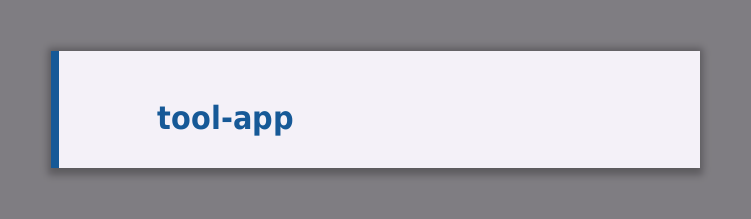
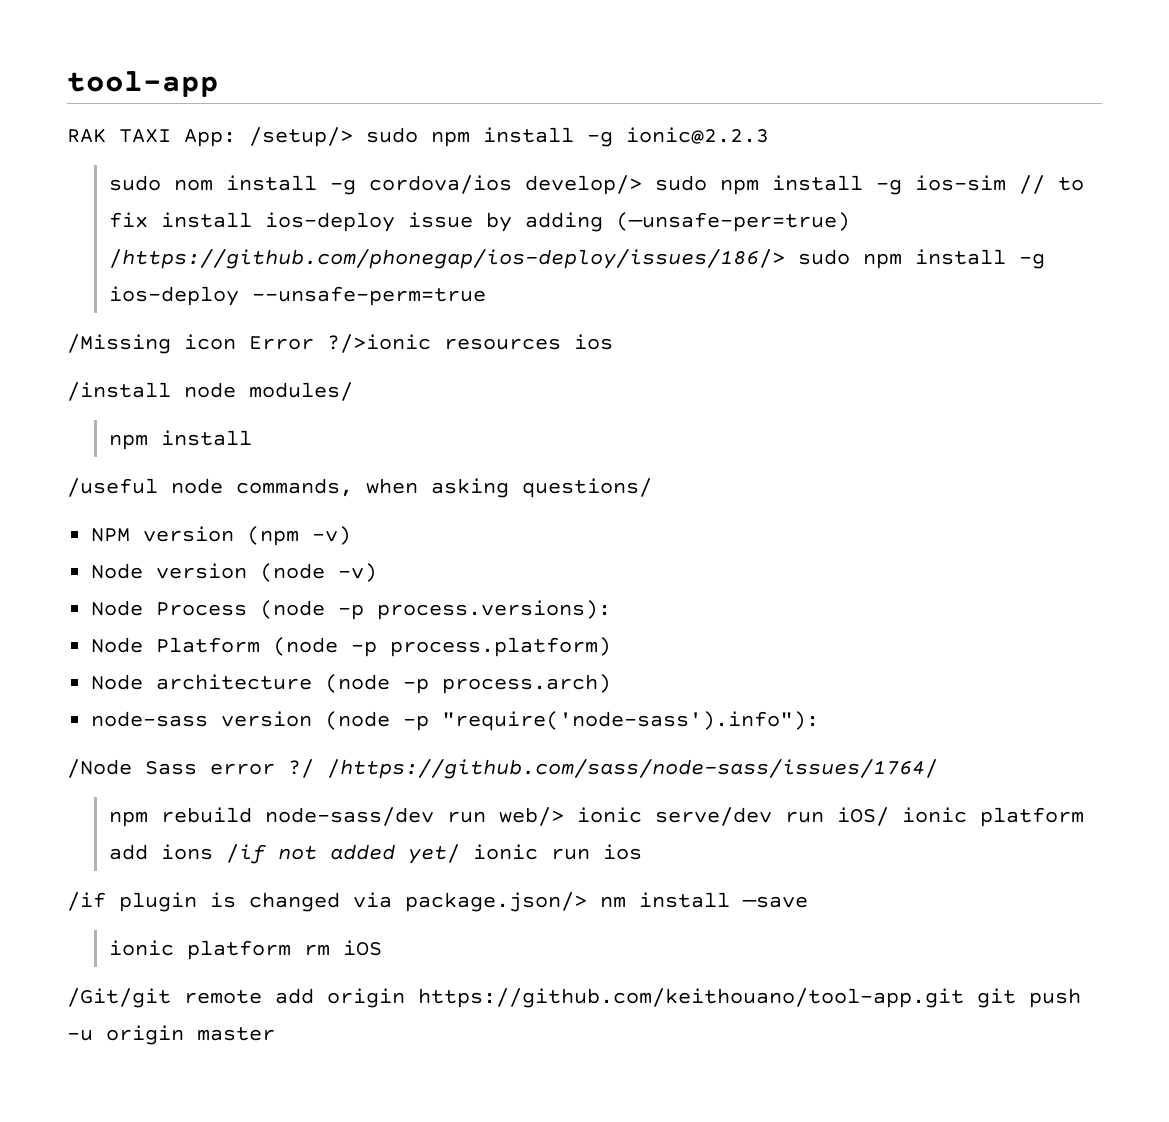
+ RAK TAXI App: /setup/> sudo npm install -g ionic@2.2.3
+ sudo nom install -g cordova/ios develop/> sudo npm install -g ios-sim // to fix install ios-deploy issue by adding (—unsafe-per=true) /https://github.com/phonegap/ios-deploy/issues/186/> sudo npm install -g ios-deploy --unsafe-perm=true
+ /Missing icon Error ?/>ionic resources ios
+ /install node modules/
+ npm install
+ /useful node commands, when asking questions/
+ NPM version (npm -v)
+ Node version (node -v)
+ Node Process (node -p process.versions):
+ Node Platform (node -p process.platform)
+ Node architecture (node -p process.arch)
+ node-sass version (node -p "require('node-sass').info"):
+ /Node Sass error ?/ /https://github.com/sass/node-sass/issues/1764/
+ npm rebuild node-sass/dev run web/> ionic serve/dev run iOS/ ionic platform add ions /if not added yet/ ionic run ios
+ /if plugin is changed via package.json/> nm install —save
+ ionic platform rm iOS
+ /Git/git remote add origin https://github.com/keithouano/tool-app.git git push -u origin master

